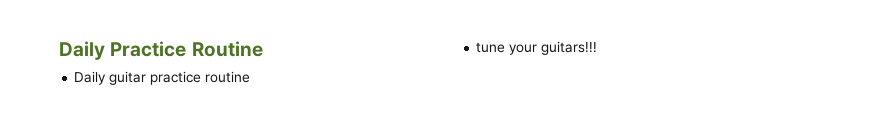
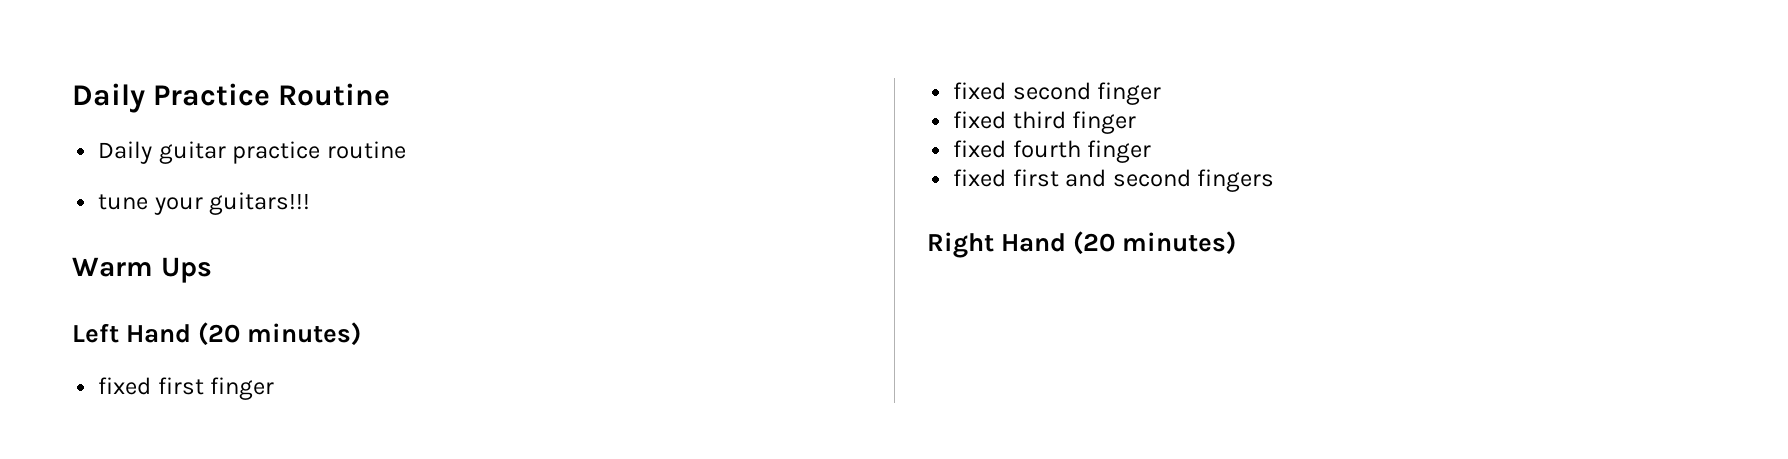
+ Warm Ups
+ Left Hand (20 minutes)
+ fixed first finger
+ fixed second finger
+ fixed third finger
+ fixed fourth finger
+ fixed first and second fingers
+ Right Hand (20 minutes)

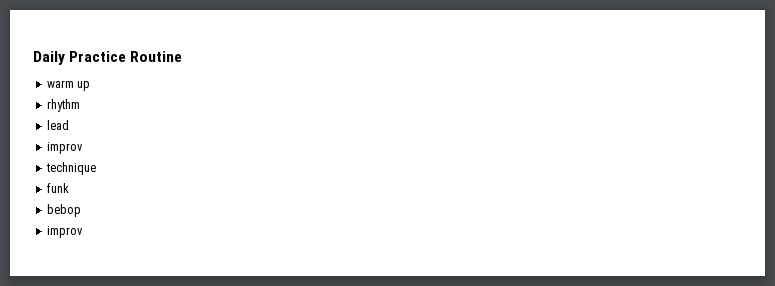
- Daily guitar practice routine
- tune your guitars!!!
- Warm Ups
- Left Hand (20 minutes)
- fixed first finger
- fixed second finger
- fixed third finger
- fixed fourth finger
- fixed first and second fingers
- Right Hand (20 minutes)
+ warm up
+ rhythm
+ lead
+ improv
+ technique
+ funk
+ bebop
+ improv

